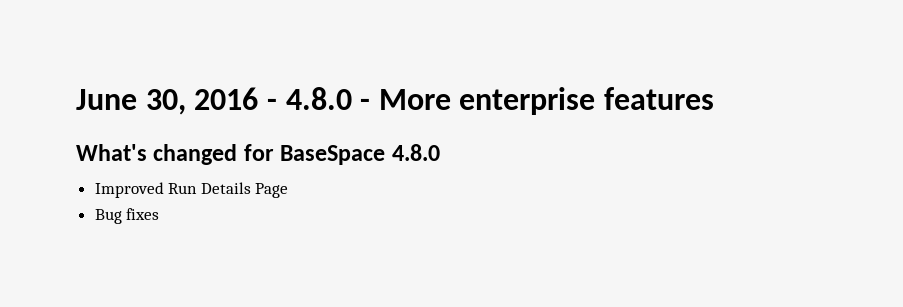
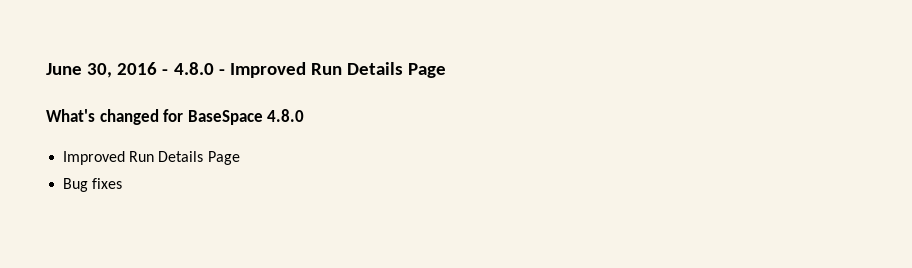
- June 30, 2016 - 4.8.0 - More enterprise features
+ June 30, 2016 - 4.8.0 - Improved Run Details Page

